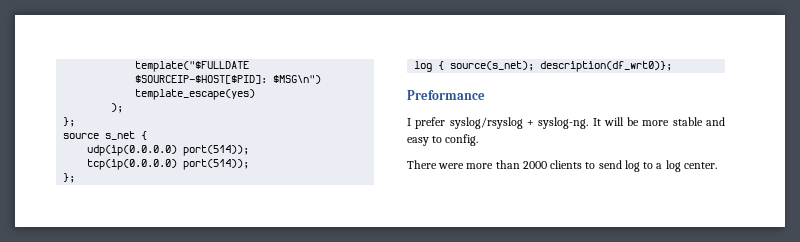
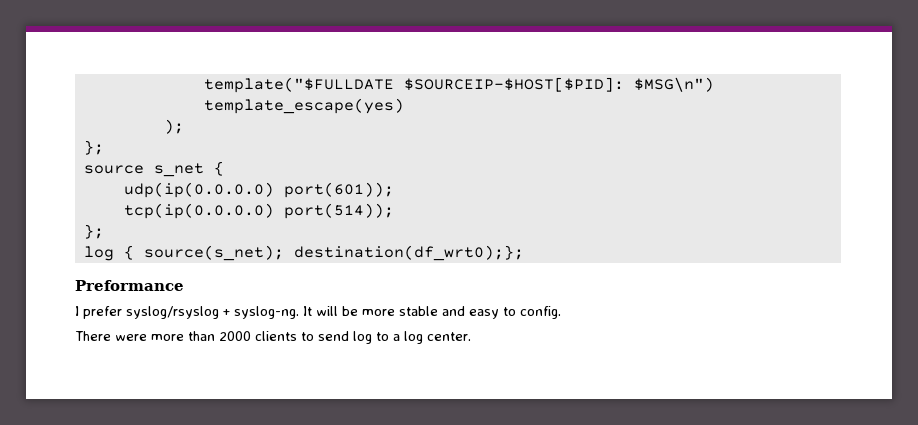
- udp(ip(0.0.0.0) port(514));
+ udp(ip(0.0.0.0) port(601));
- log { source(s_net); description(df_wrt0)};
+ log { source(s_net); destination(df_wrt0);};

